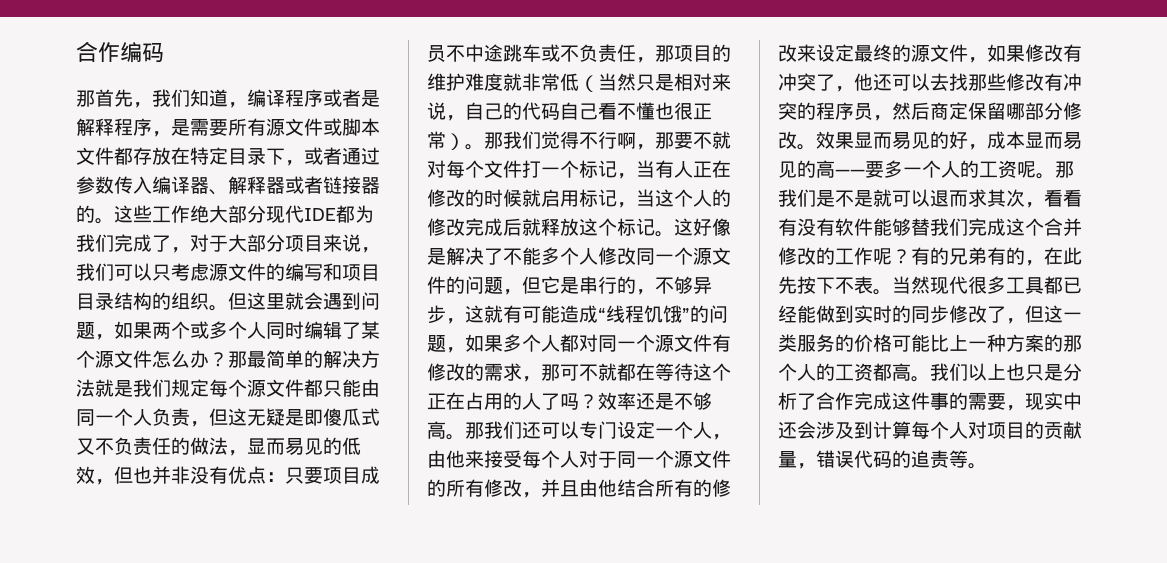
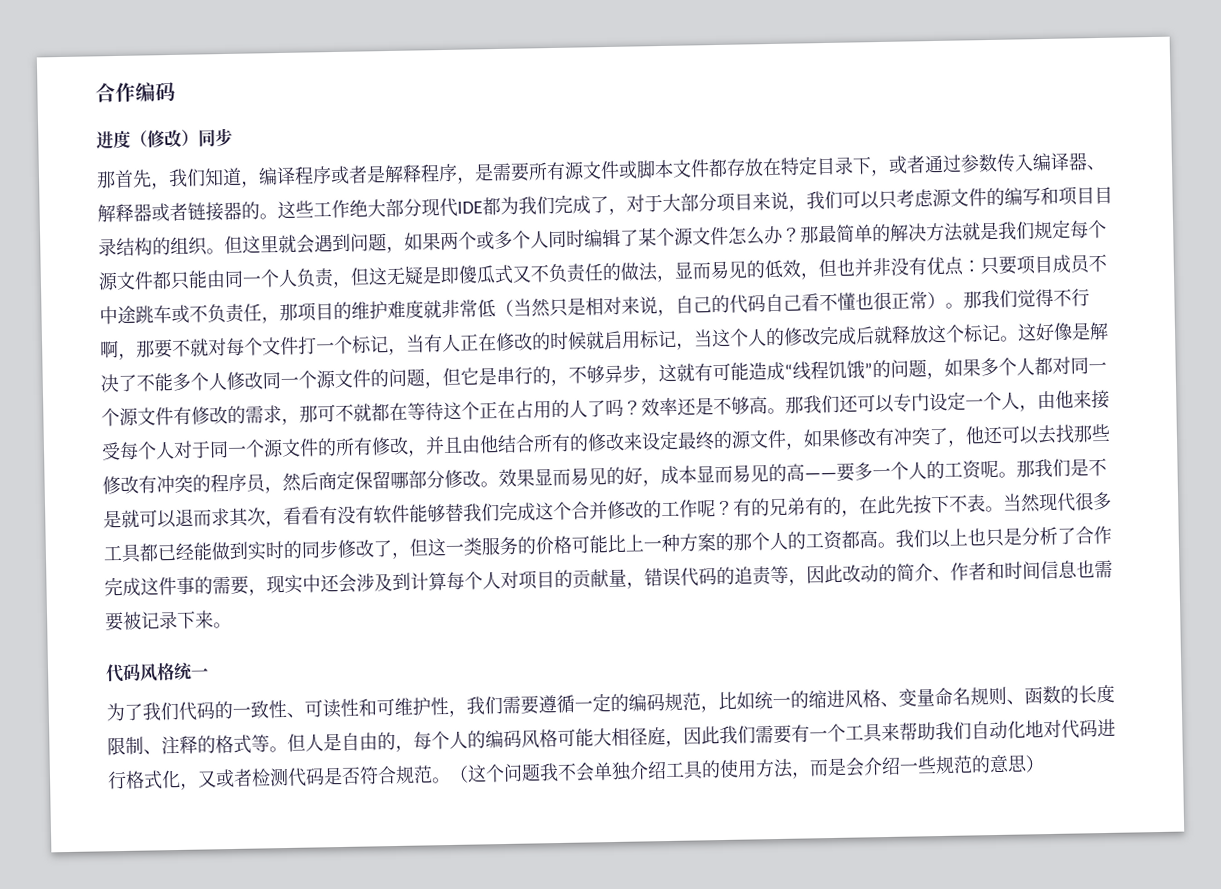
+ 进度（修改）同步
- 我们以上也只是分析了合作完成这件事的需要，现实中还会涉及到计算每个人对项目的贡献量，错误代码的追责等。
+ 我们以上也只是分析了合作完成这件事的需要，现实中还会涉及到计算每个人对项目的贡献量，错误代码的追责等，因此改动的简介、作者和时间信息也需要被记录下来。
+ 代码风格统一
+ 为了我们代码的一致性、可读性和可维护性，我们需要遵循一定的编码规范，比如统一的缩进风格、变量命名规则、函数的长度限制、注释的格式等。但人是自由的，每个人的编码风格可能大相径庭，因此我们需要有一个工具来帮助我们自动化地对代码进行格式化，又或者检测代码是否符合规范。（这个问题我不会单独介绍工具的使用方法，而是会介绍一些规范的意思）

